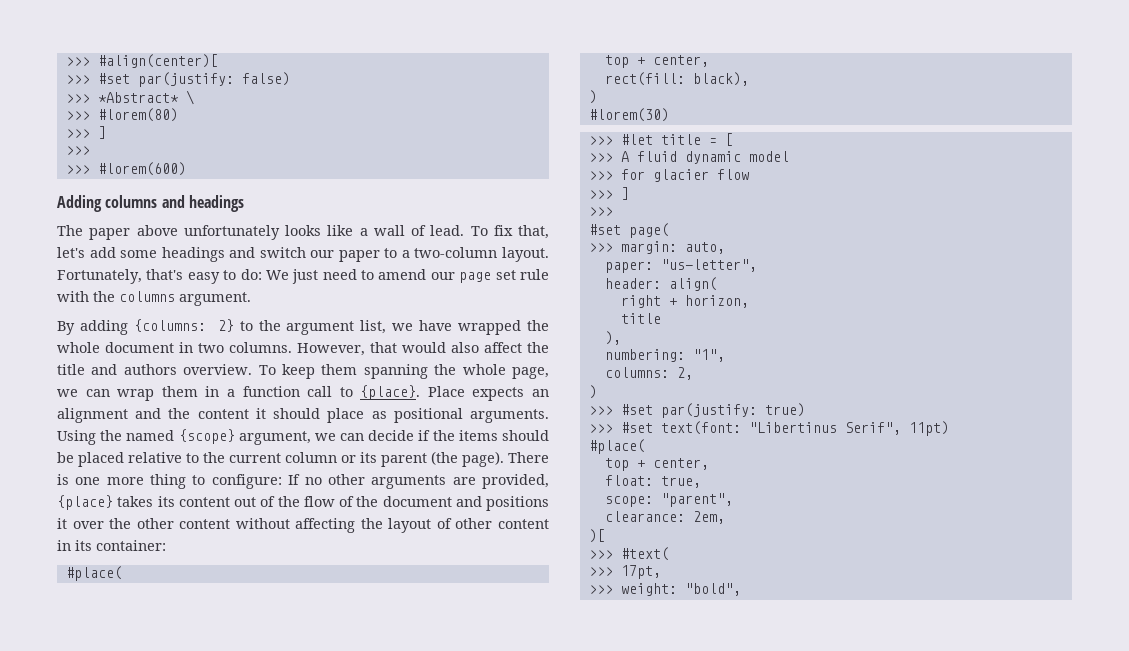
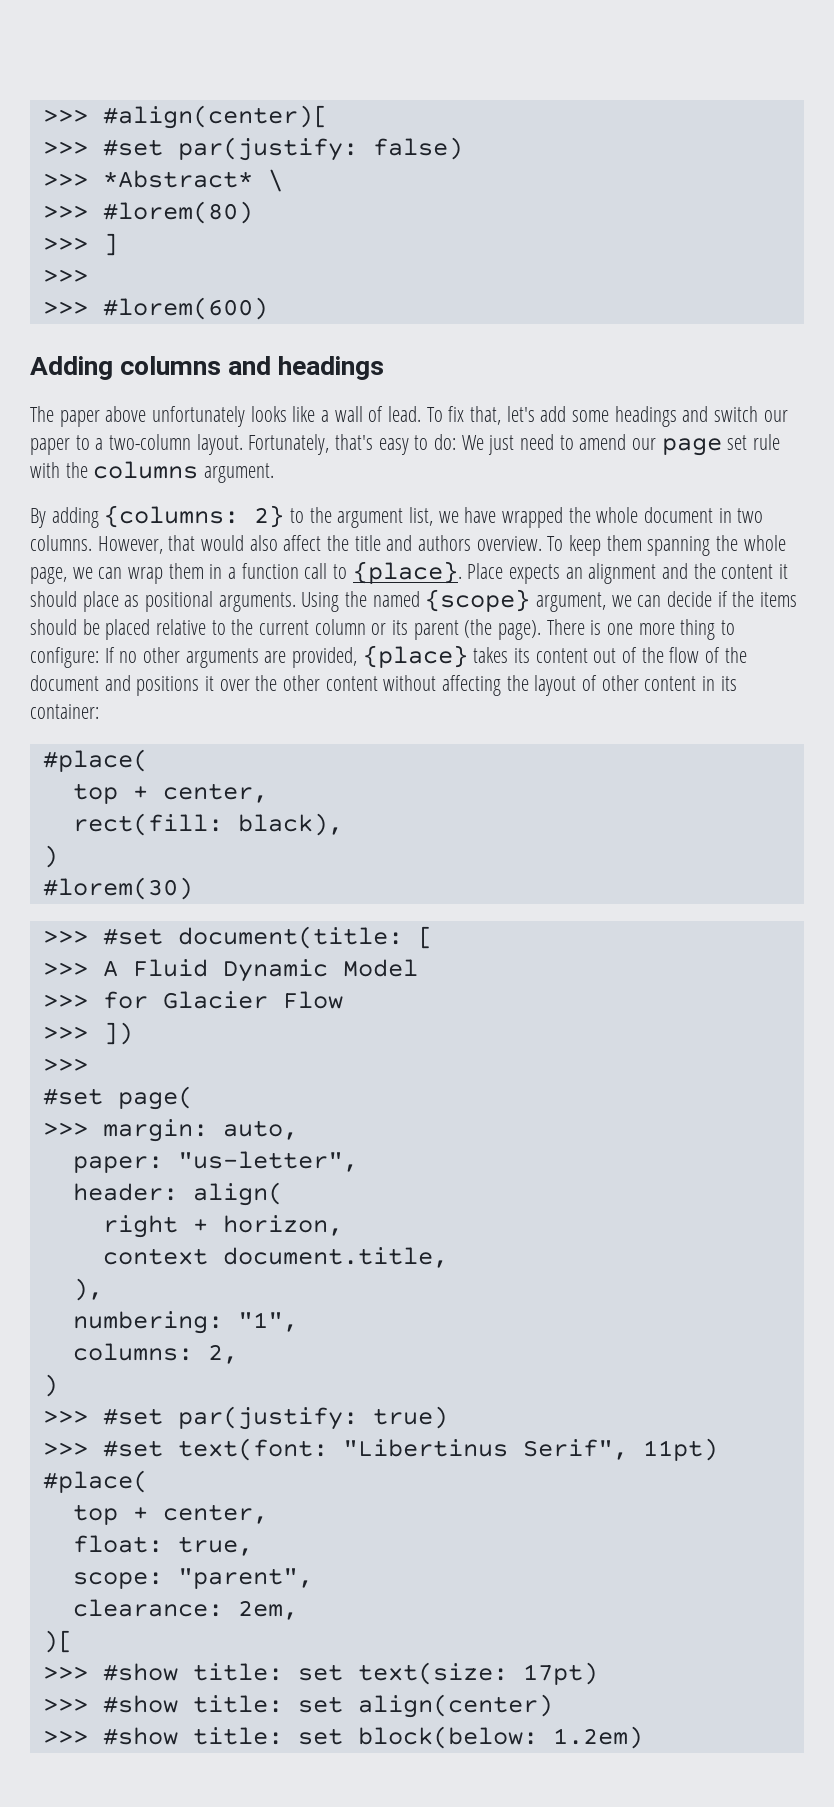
- >>> #let title = [
+ >>> #set document(title: [
- >>> A fluid dynamic model
+ >>> A Fluid Dynamic Model
- >>> for glacier flow
- >>> ]
+ >>> for Glacier Flow
+ >>> ])
  right + horizon,
- title
+ context document.title,
- >>> #text(
- >>> 17pt,
- >>> weight: "bold",
+ >>> #show title: set text(size: 17pt)
+ >>> #show title: set align(center)
+ >>> #show title: set block(below: 1.2em)

